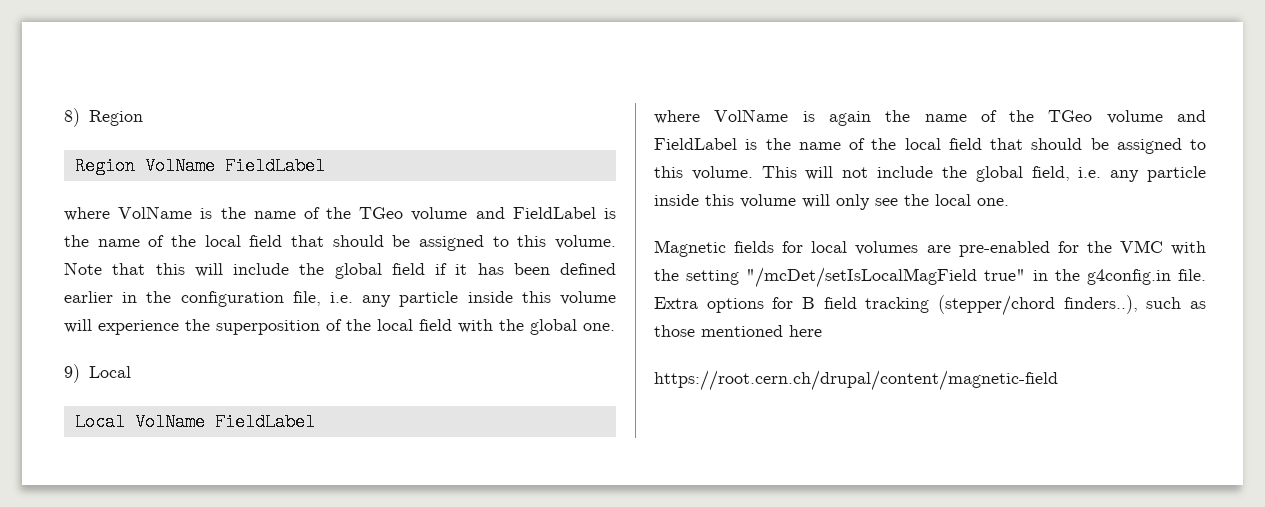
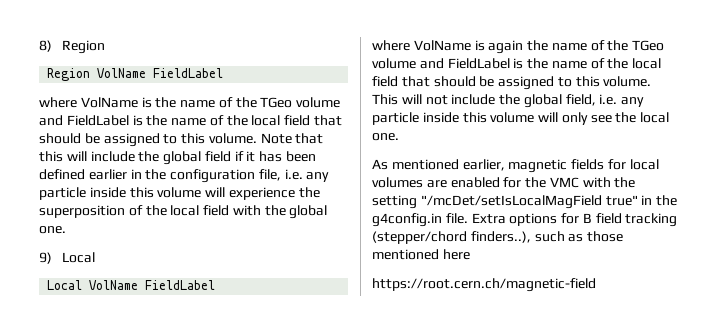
- Magnetic fields for local volumes are pre-enabled for the VMC with the setting "/mcDet/setIsLocalMagField true" in the g4config.in file.
+ As mentioned earlier, magnetic fields for local volumes are enabled for the VMC with the setting "/mcDet/setIsLocalMagField true" in the g4config.in file.
- https://root.cern.ch/drupal/content/magnetic-field
+ https://root.cern.ch/magnetic-field

